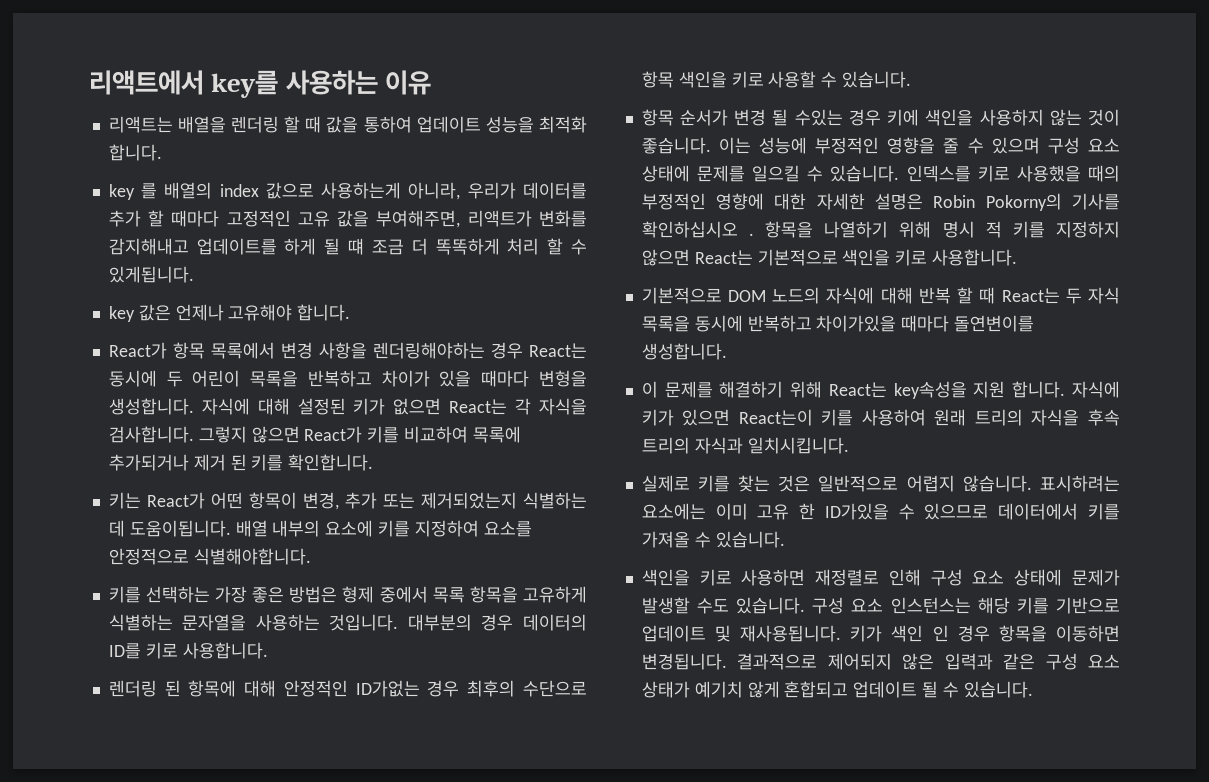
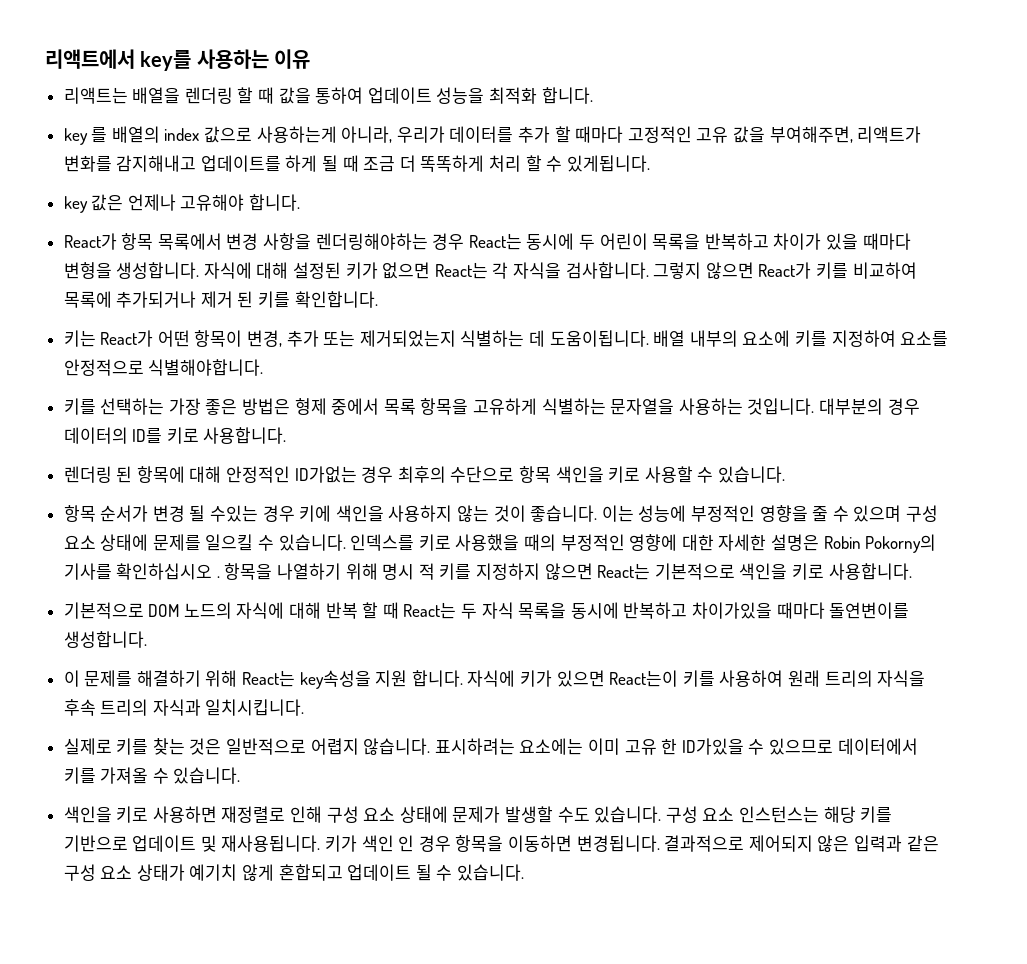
- key 를 배열의 index 값으로 사용하는게 아니라, 우리가 데이터를 추가 할 때마다 고정적인 고유 값을 부여해주면, 리액트가 변화를 감지해내고 업데이트를 하게 될 떄 조금 더 똑똑하게 처리 할 수 있게됩니다.
+ key 를 배열의 index 값으로 사용하는게 아니라, 우리가 데이터를 추가 할 때마다 고정적인 고유 값을 부여해주면, 리액트가 변화를 감지해내고 업데이트를 하게 될 때 조금 더 똑똑하게 처리 할 수 있게됩니다.

